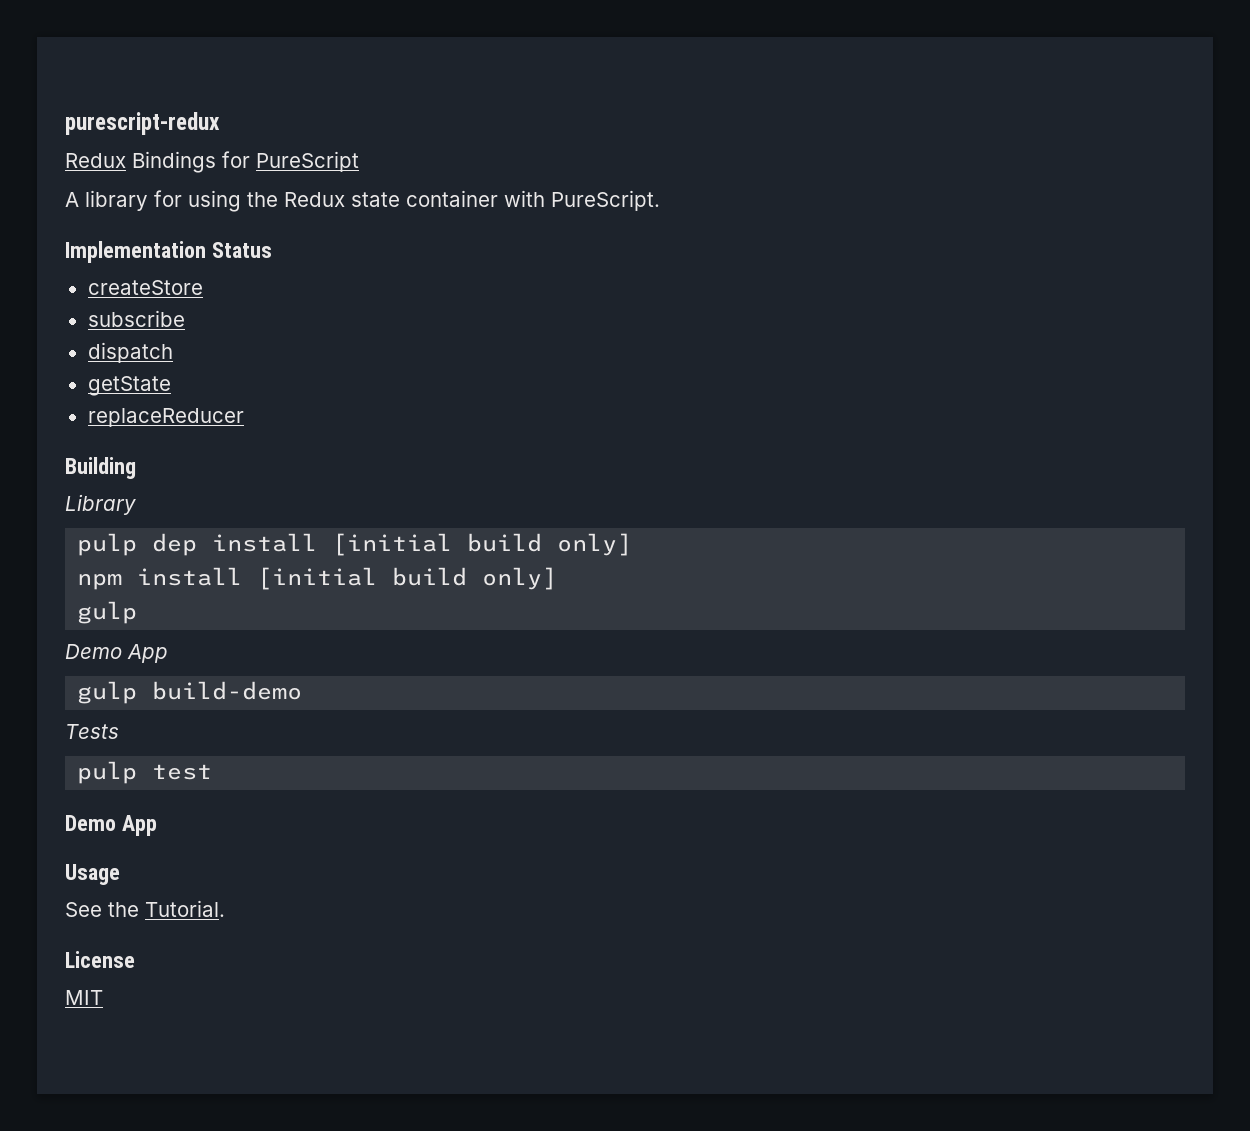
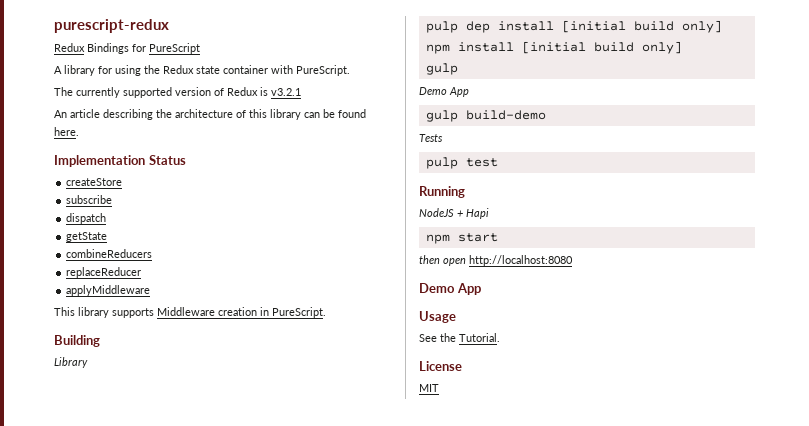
+ The currently supported version of Redux is v3.2.1
+ An article describing the architecture of this library can be found here.
+ combineReducers
+ applyMiddleware
+ This library supports Middleware creation in PureScript.
+ Running
+ NodeJS + Hapi
+ npm start
+ then open http://localhost:8080

